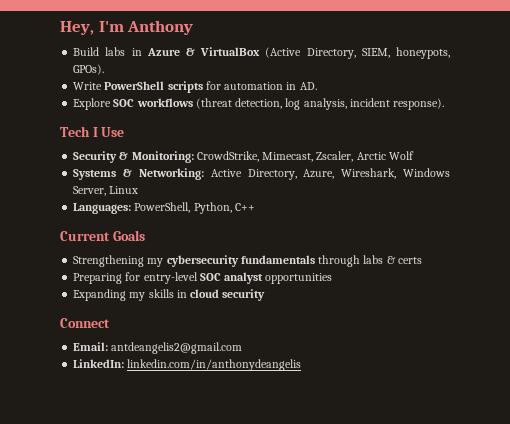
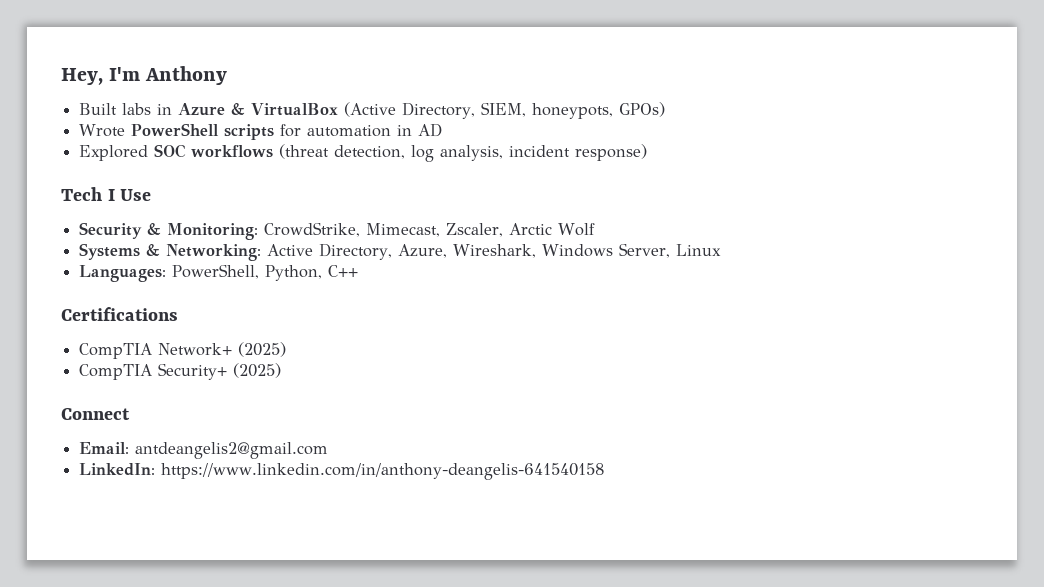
- Build labs in Azure & VirtualBox (Active Directory, SIEM, honeypots, GPOs).
- Write PowerShell scripts for automation in AD.
- Explore SOC workflows (threat detection, log analysis, incident response).
+ Built labs in Azure & VirtualBox (Active Directory, SIEM, honeypots, GPOs)
+ Wrote PowerShell scripts for automation in AD
+ Explored SOC workflows (threat detection, log analysis, incident response)
- Current Goals
- Strengthening my cybersecurity fundamentals through labs & certs
- Preparing for entry-level SOC analyst opportunities
- Expanding my skills in cloud security
+ Certifications
+ CompTIA Network+ (2025)
+ CompTIA Security+ (2025)
- LinkedIn: linkedin.com/in/anthonydeangelis
+ LinkedIn: https://www.linkedin.com/in/anthony-deangelis-641540158

